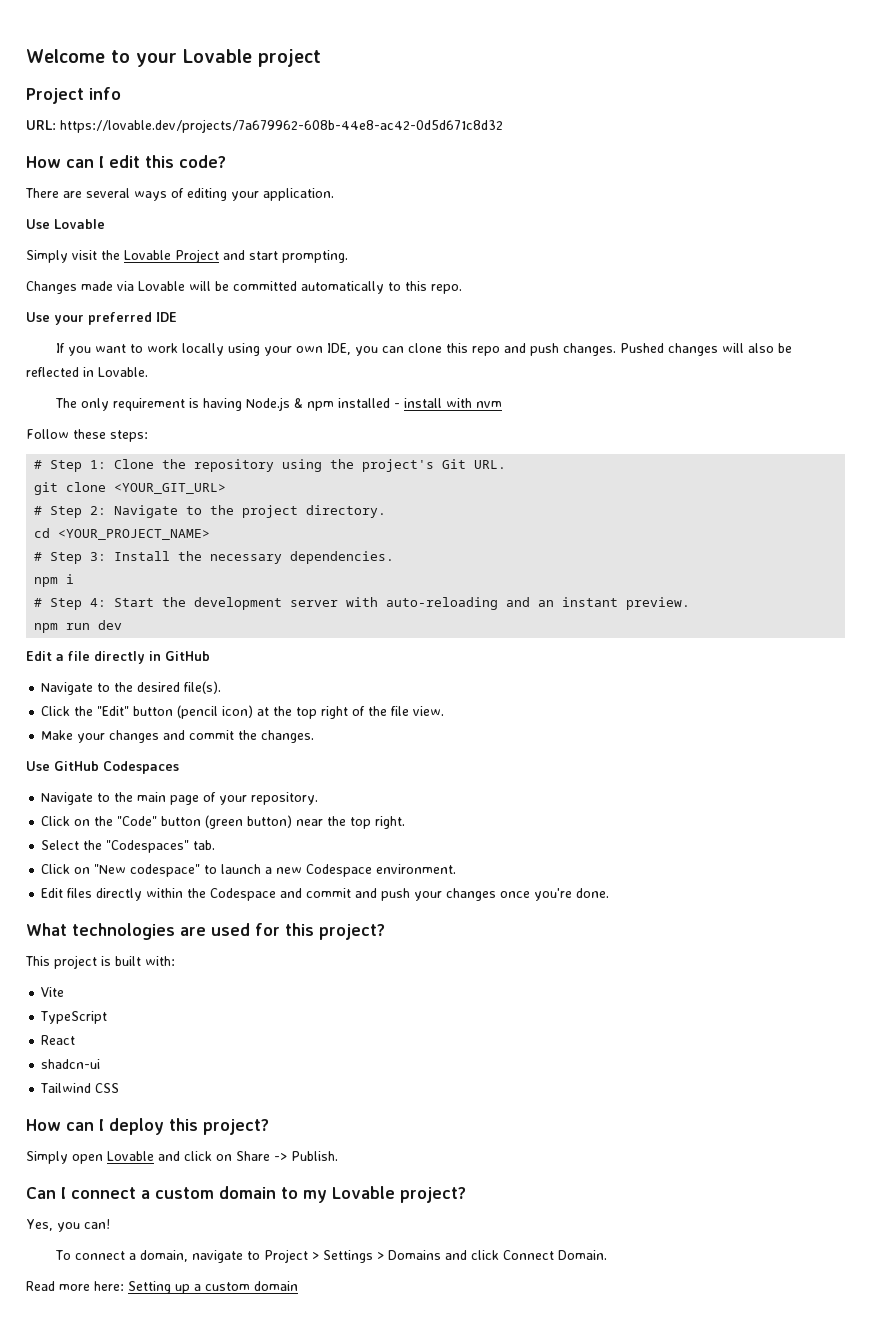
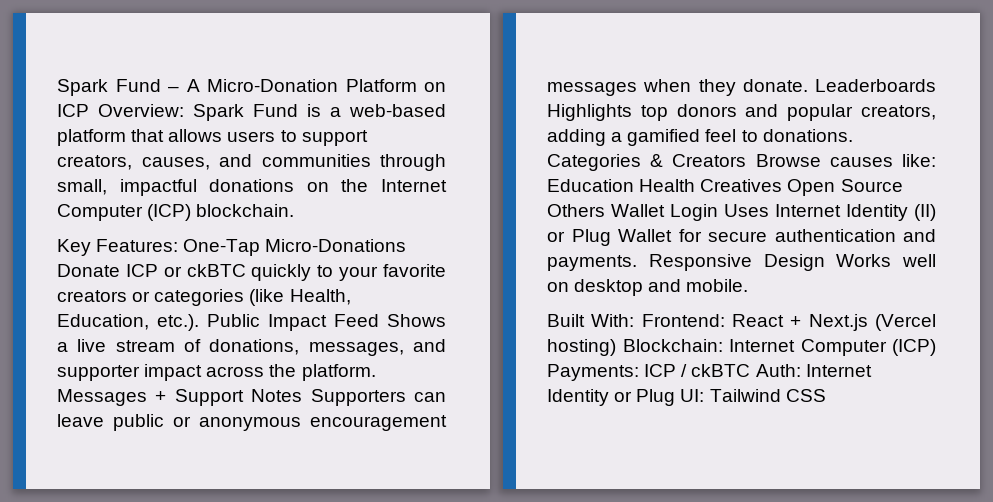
- Welcome to your Lovable project
- Project info
- URL: https://lovable.dev/projects/7a679962-608b-44e8-ac42-0d5d671c8d32
- How can I edit this code?
- There are several ways of editing your application.
- Use Lovable
- Simply visit the Lovable Project and start prompting.
- Changes made via Lovable will be committed automatically to this repo.
- Use your preferred IDE
- If you want to work locally using your own IDE, you can clone this repo and push changes. Pushed changes will also be reflected in Lovable.
- The only requirement is having Node.js & npm installed - install with nvm
- Follow these steps:
- # Step 1: Clone the repository using the project's Git URL.
- git clone <YOUR_GIT_URL>
- # Step 2: Navigate to the project directory.
- cd <YOUR_PROJECT_NAME>
- # Step 3: Install the necessary dependencies.
- npm i
- # Step 4: Start the development server with auto-reloading and an instant preview.
- npm run dev
- Edit a file directly in GitHub
- Navigate to the desired file(s).
- Click the "Edit" button (pencil icon) at the top right of the file view.
- Make your changes and commit the changes.
- Use GitHub Codespaces
- Navigate to the main page of your repository.
- Click on the "Code" button (green button) near the top right.
- Select the "Codespaces" tab.
- Click on "New codespace" to launch a new Codespace environment.
- Edit files directly within the Codespace and commit and push your changes once you're done.
- What technologies are used for this project?
- This project is built with:
- Vite
- TypeScript
- React
- shadcn-ui
- Tailwind CSS
- How can I deploy this project?
- Simply open Lovable and click on Share -> Publish.
- Can I connect a custom domain to my Lovable project?
- Yes, you can!
- To connect a domain, navigate to Project > Settings > Domains and click Connect Domain.
- Read more here: Setting up a custom domain
+ Spark Fund – A Micro-Donation Platform on ICP Overview: Spark Fund is a web-based platform that allows users to support creators, causes, and communities through small, impactful donations on the Internet Computer (ICP) blockchain.
+ Key Features: One-Tap Micro-Donations Donate ICP or ckBTC quickly to your favorite creators or categories (like Health, Education, etc.). Public Impact Feed Shows a live stream of donations, messages, and supporter impact across the platform. Messages + Support Notes Supporters can leave public or anonymous encouragement messages when they donate. Leaderboards Highlights top donors and popular creators, adding a gamified feel to donations. Categories & Creators Browse causes like: Education Health Creatives Open Source Others Wallet Login Uses Internet Identity (II) or Plug Wallet for secure authentication and payments. Responsive Design Works well on desktop and mobile.
+ Built With: Frontend: React + Next.js (Vercel hosting) Blockchain: Internet Computer (ICP) Payments: ICP / ckBTC Auth: Internet Identity or Plug UI: Tailwind CSS

